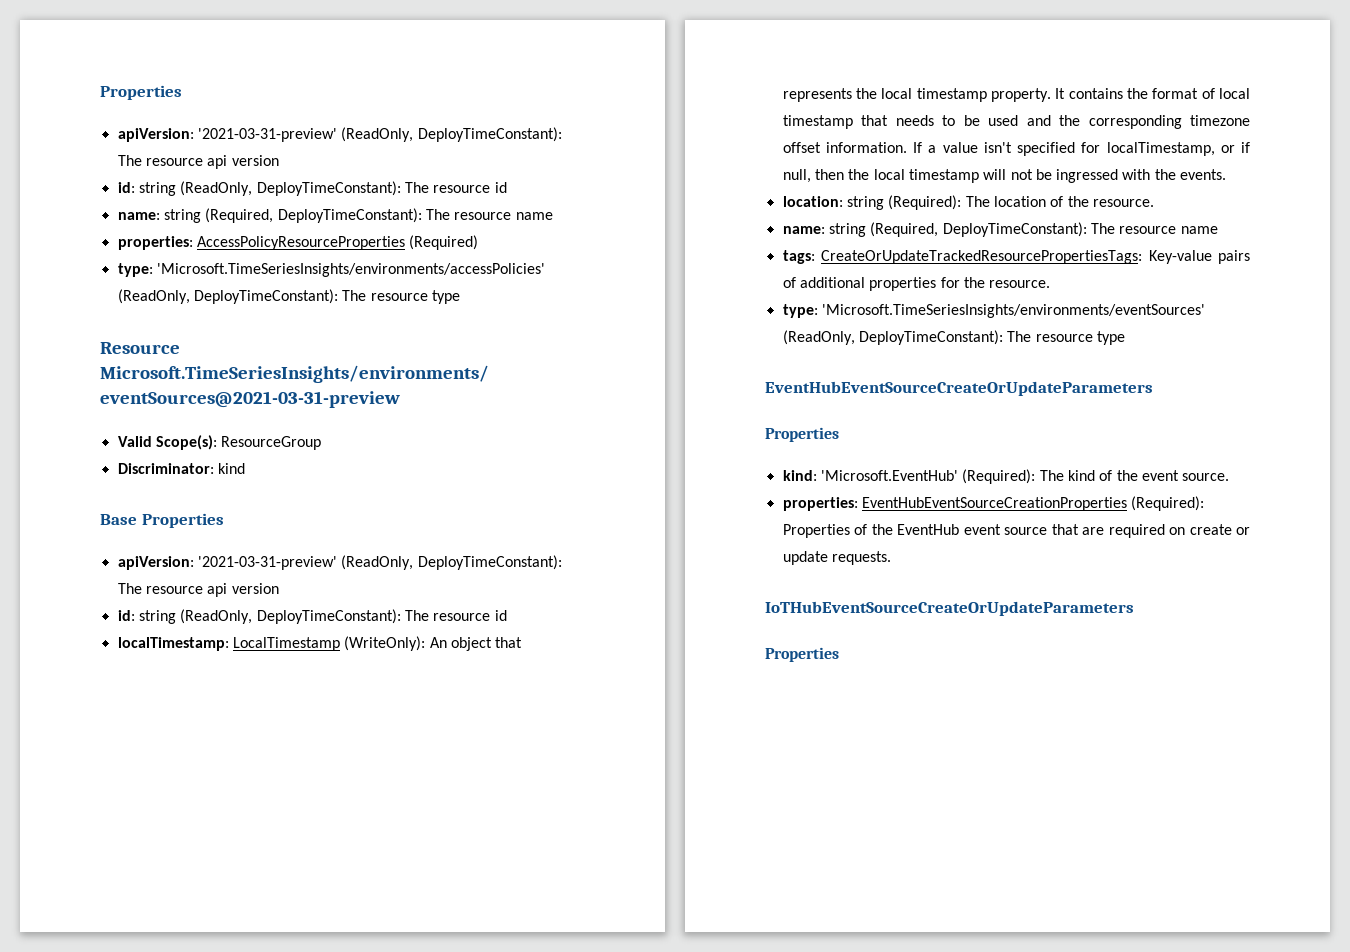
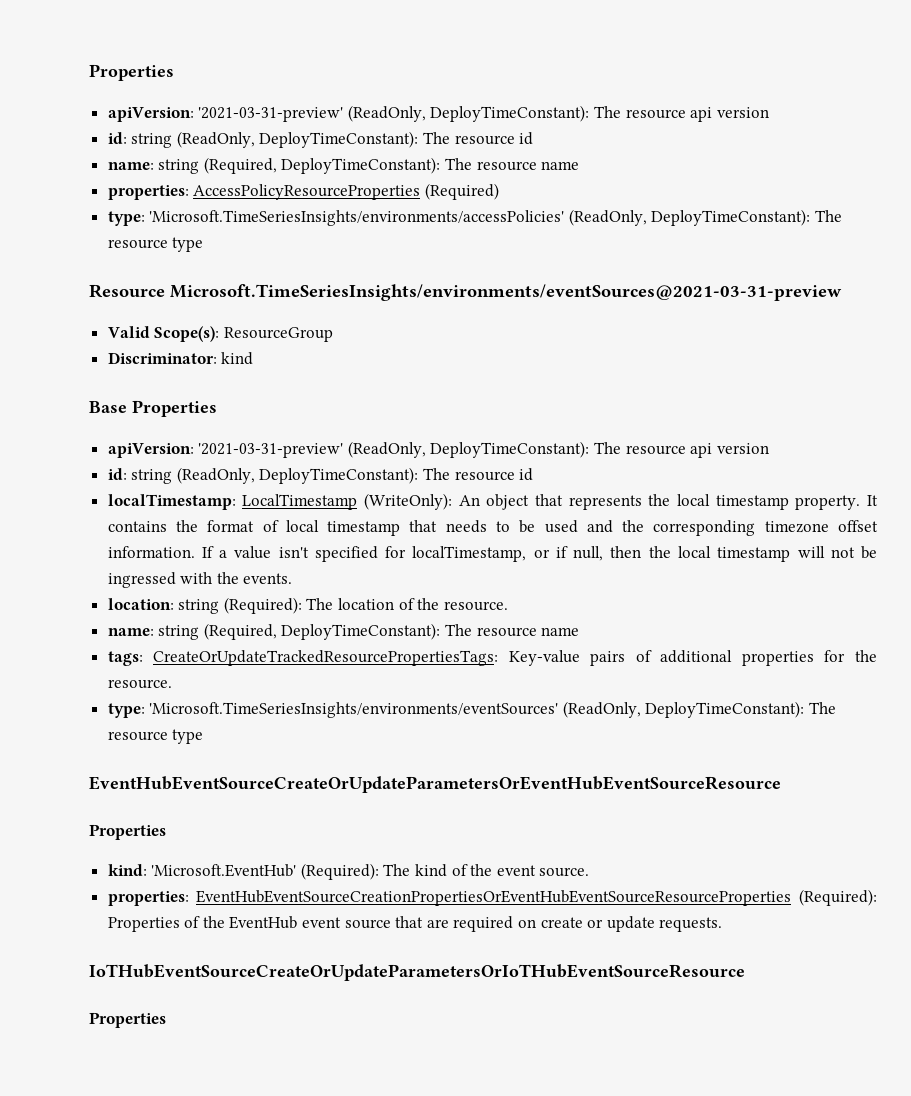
- EventHubEventSourceCreateOrUpdateParameters
+ EventHubEventSourceCreateOrUpdateParametersOrEventHubEventSourceResource
- properties: EventHubEventSourceCreationProperties (Required): Properties of the EventHub event source that are required on create or update requests.
+ properties: EventHubEventSourceCreationPropertiesOrEventHubEventSourceResourceProperties (Required): Properties of the EventHub event source that are required on create or update requests.
- IoTHubEventSourceCreateOrUpdateParameters
+ IoTHubEventSourceCreateOrUpdateParametersOrIoTHubEventSourceResource

